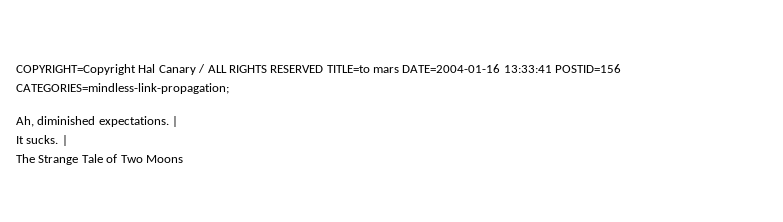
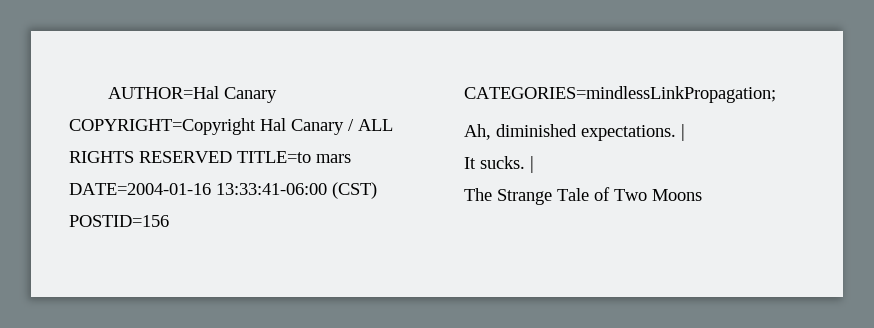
- COPYRIGHT=Copyright Hal Canary / ALL RIGHTS RESERVED TITLE=to mars DATE=2004-01-16 13:33:41 POSTID=156 CATEGORIES=mindless-link-propagation;
+ AUTHOR=Hal Canary COPYRIGHT=Copyright Hal Canary / ALL RIGHTS RESERVED TITLE=to mars DATE=2004-01-16 13:33:41-06:00 (CST) POSTID=156 CATEGORIES=mindlessLinkPropagation;

